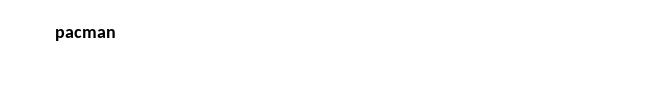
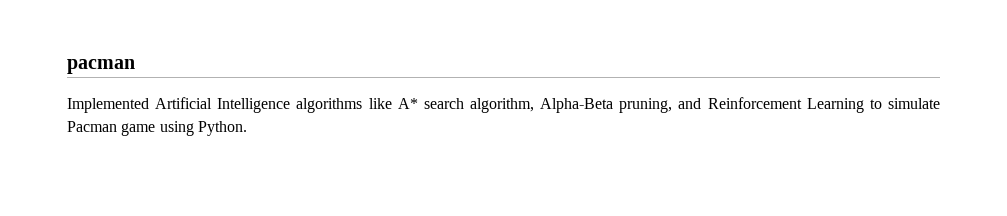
+ Implemented Artificial Intelligence algorithms like A* search algorithm, Alpha-Beta pruning, and Reinforcement Learning to simulate Pacman game using Python.

